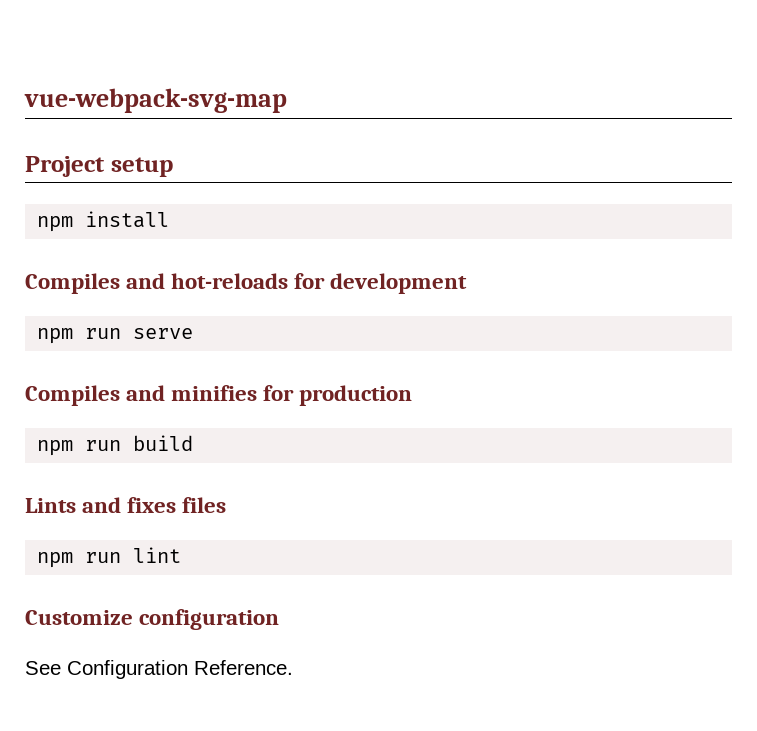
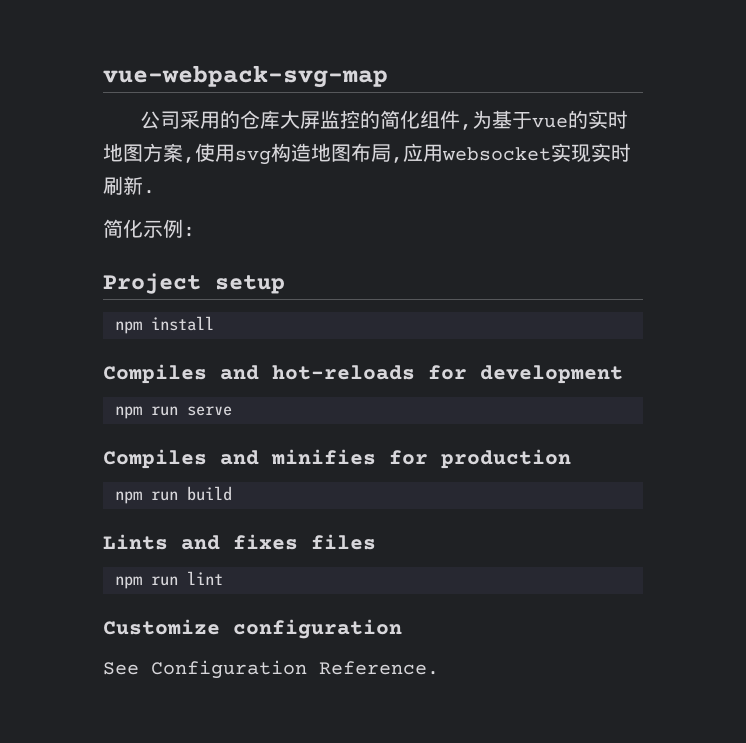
+ 公司采用的仓库大屏监控的简化组件,为基于vue的实时地图方案,使用svg构造地图布局,应用websocket实现实时刷新.
+ 简化示例:

